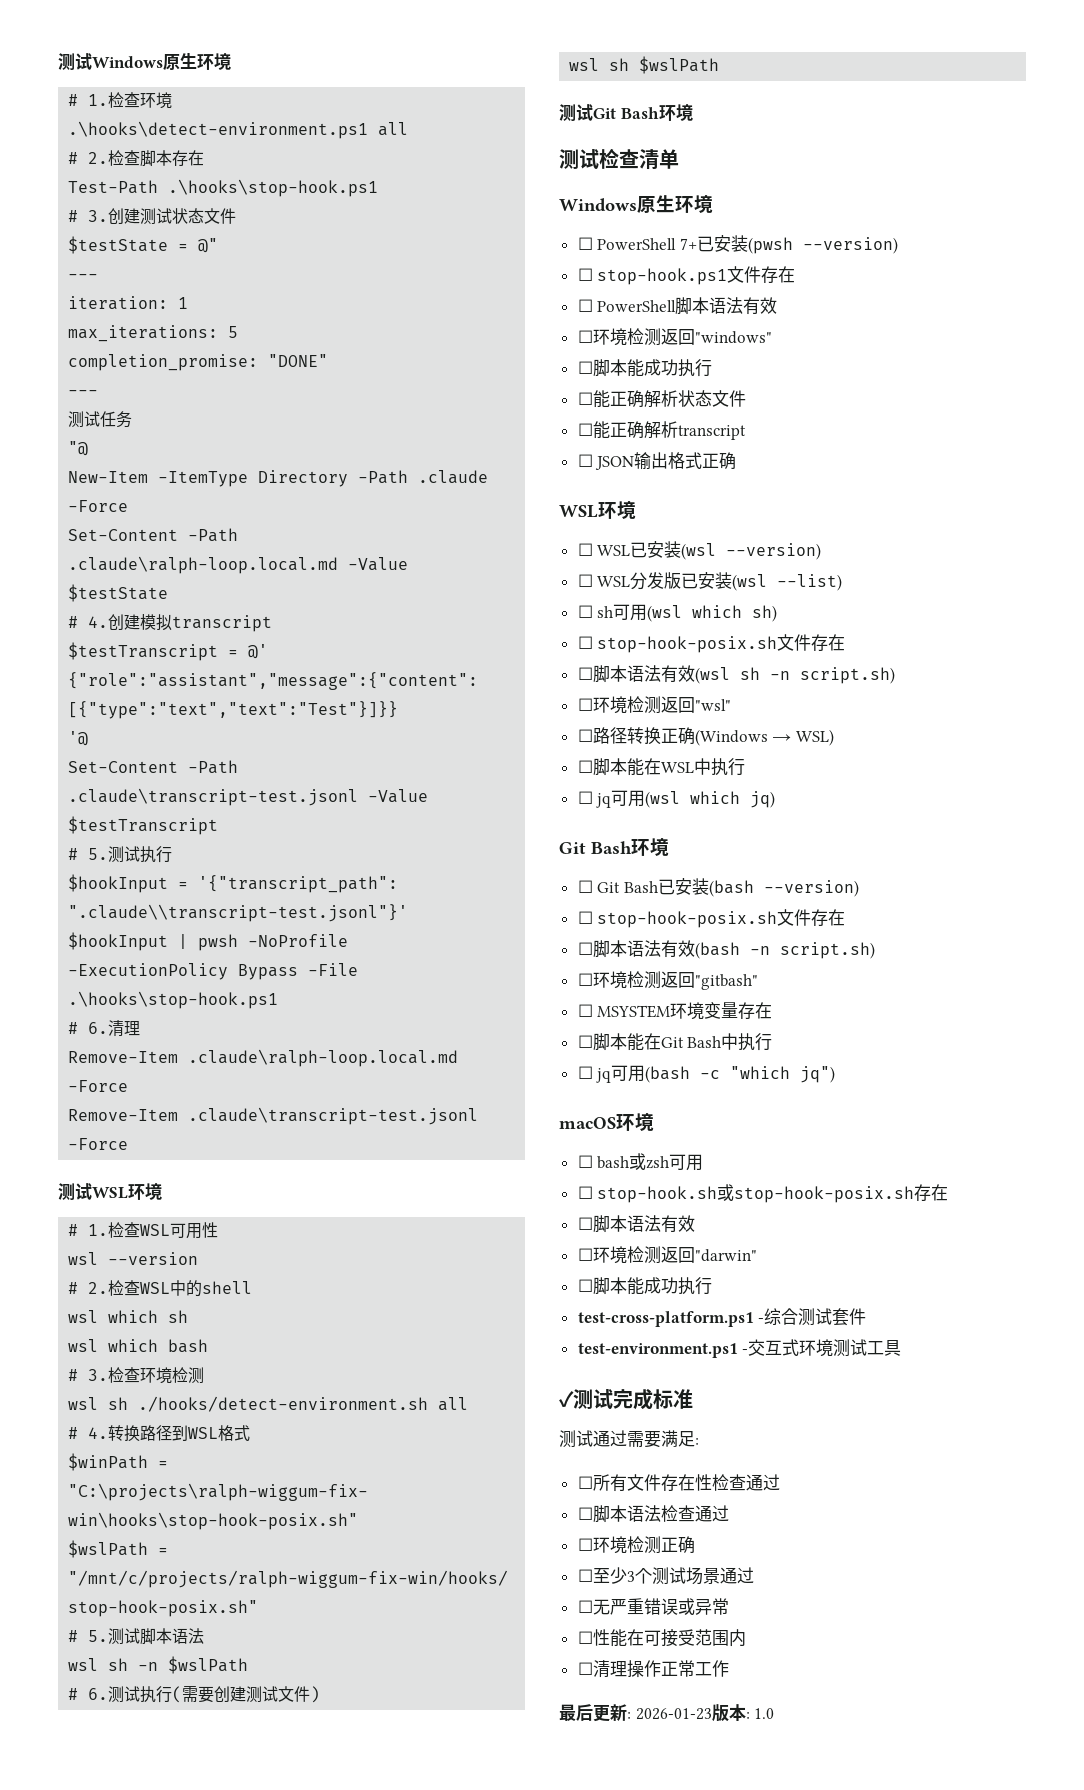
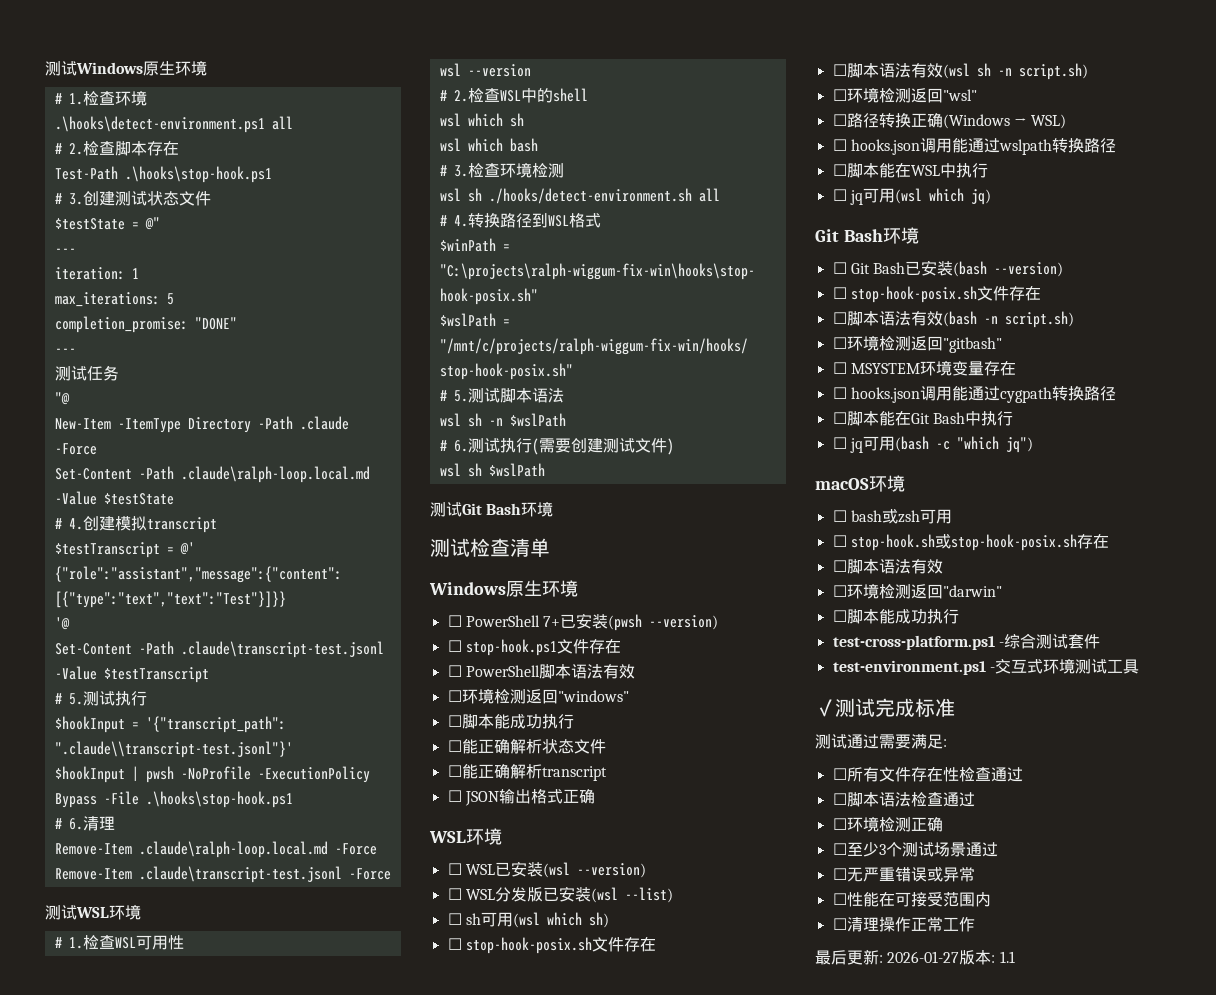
+ ☐ hooks.json调用能通过wslpath转换路径
+ ☐ hooks.json调用能通过cygpath转换路径
- 最后更新: 2026-01-23版本: 1.0
+ 最后更新: 2026-01-27版本: 1.1

